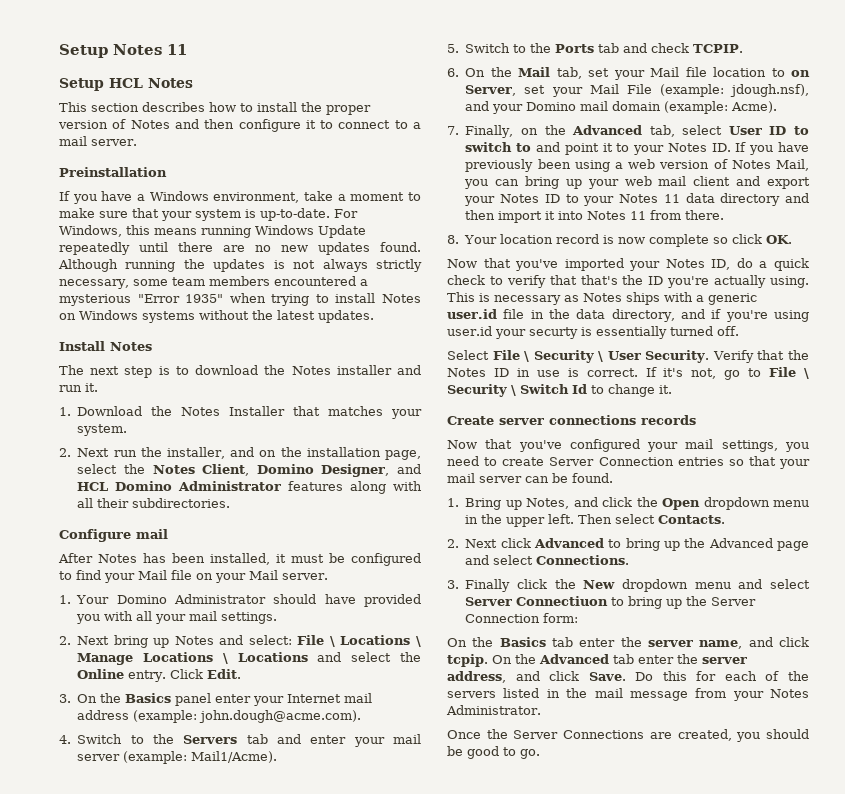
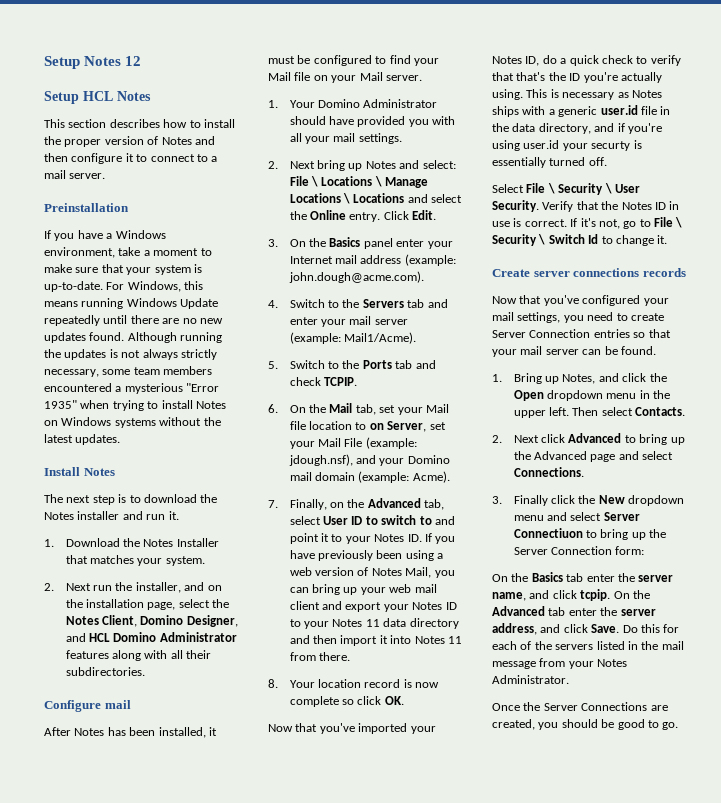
- Setup Notes 11
+ Setup Notes 12

